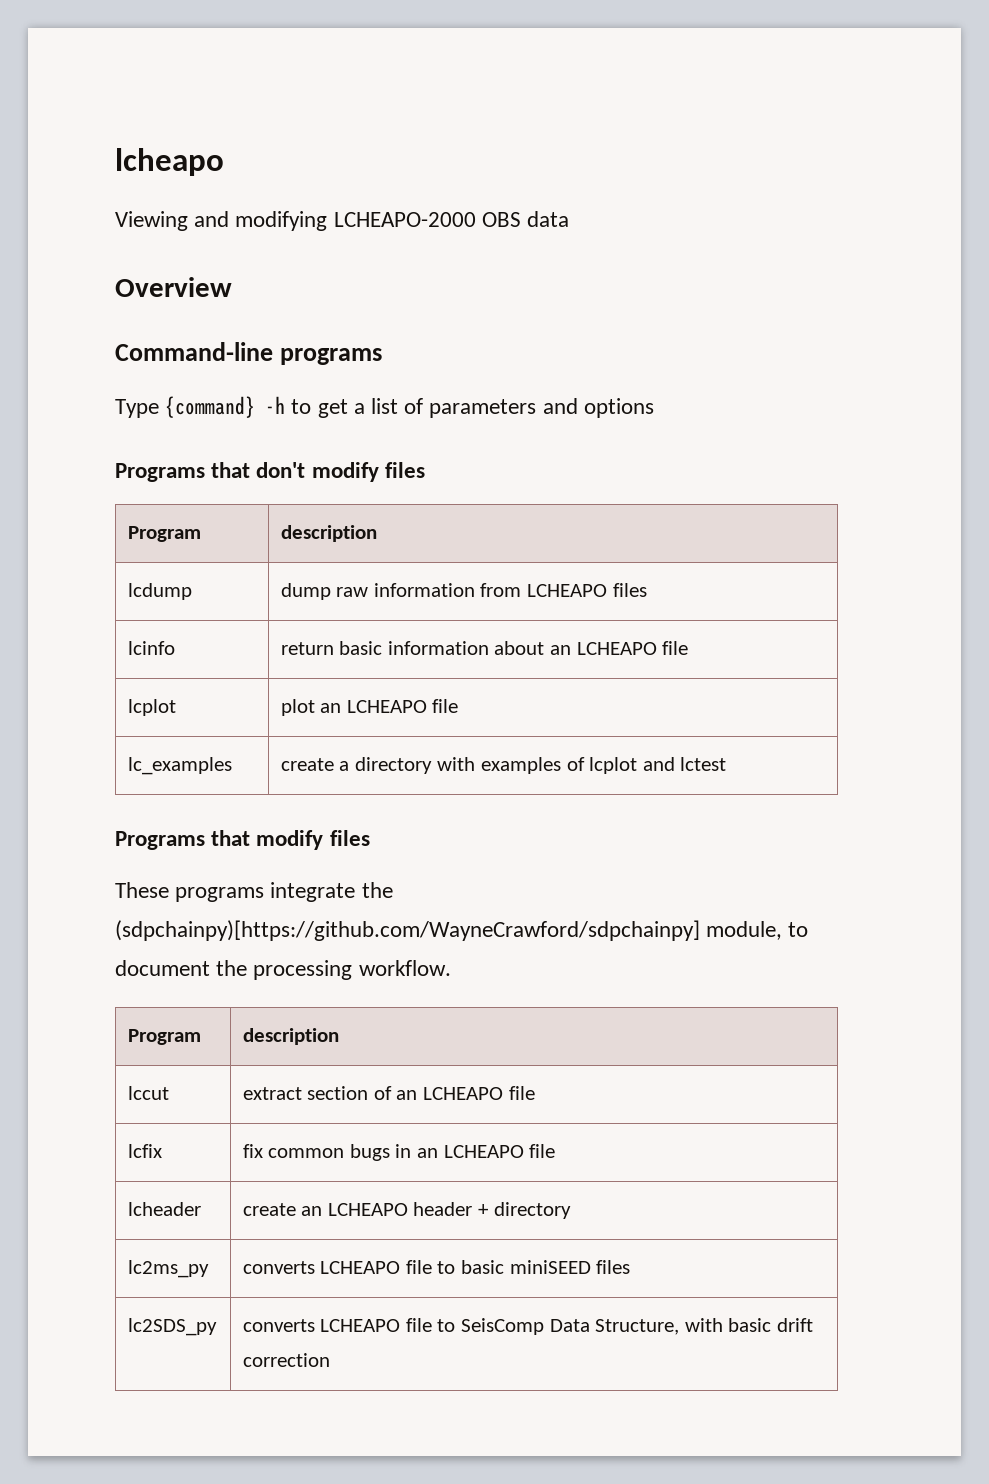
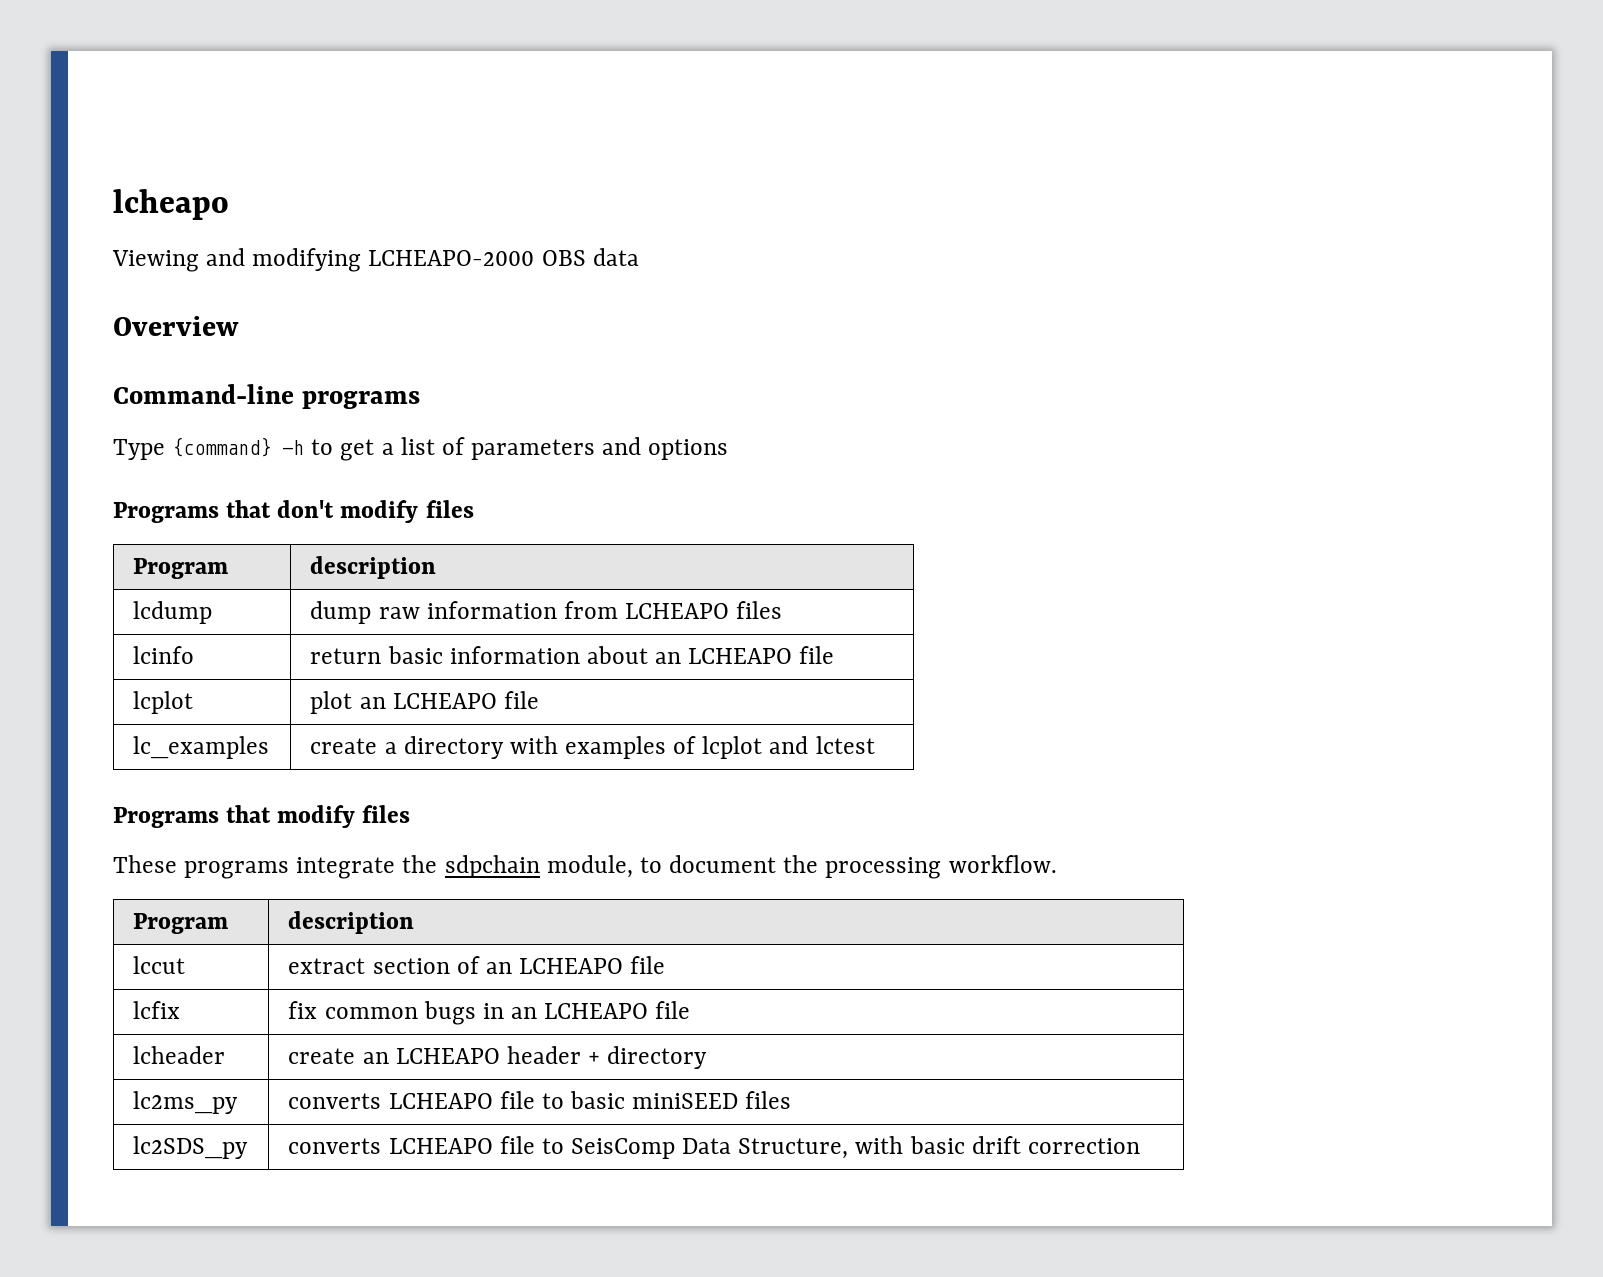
- These programs integrate the (sdpchainpy)[https://github.com/WayneCrawford/sdpchainpy] module, to document the processing workflow.
+ These programs integrate the sdpchain module, to document the processing workflow.

